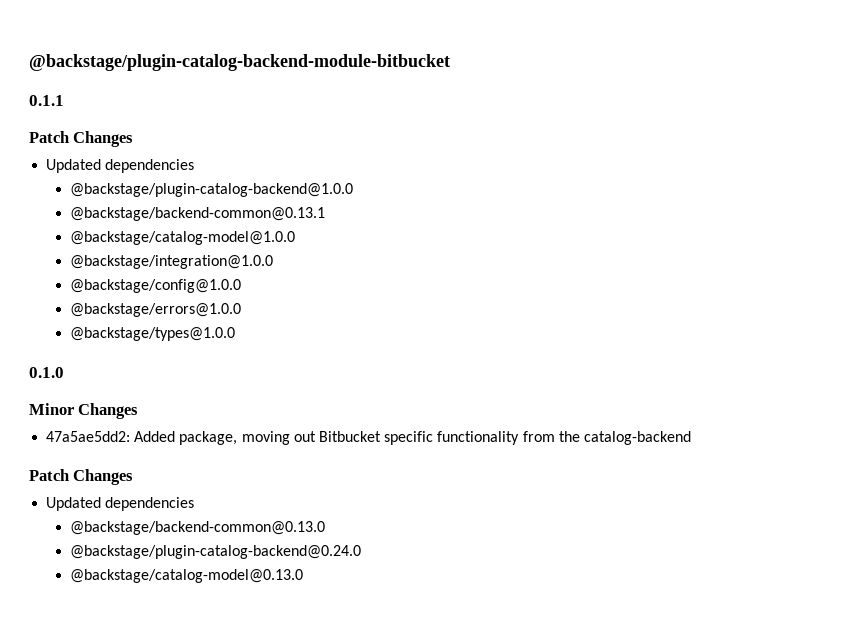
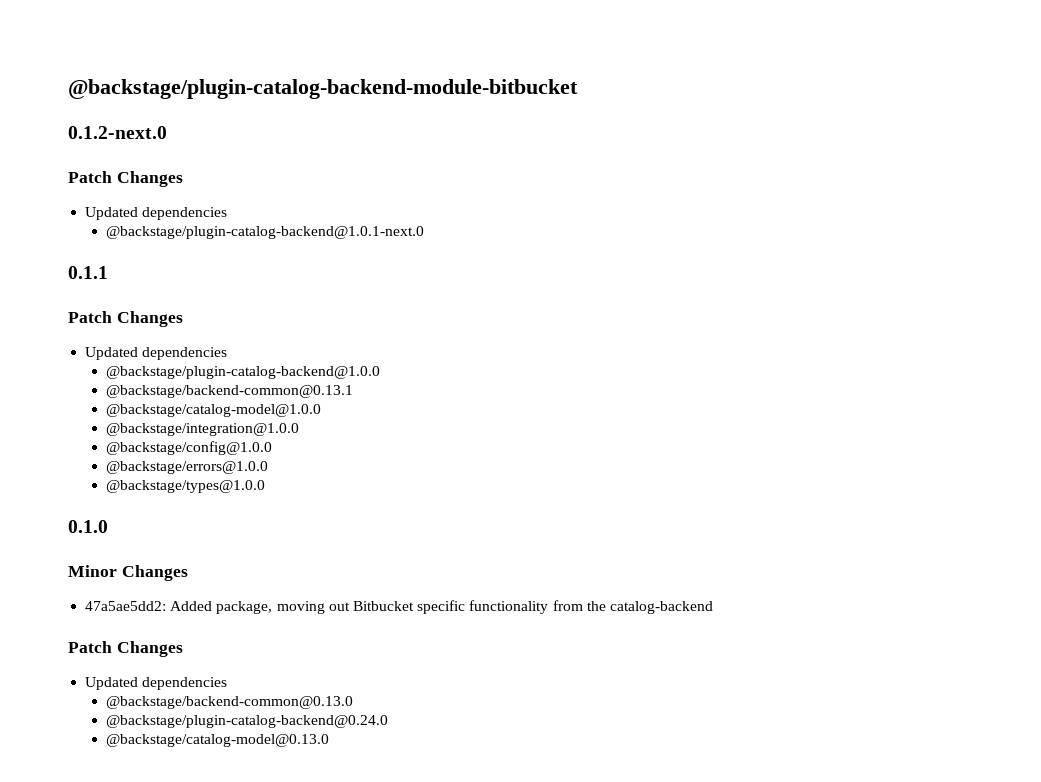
+ 0.1.2-next.0
+ Patch Changes
+ Updated dependencies
+ @backstage/plugin-catalog-backend@1.0.1-next.0

